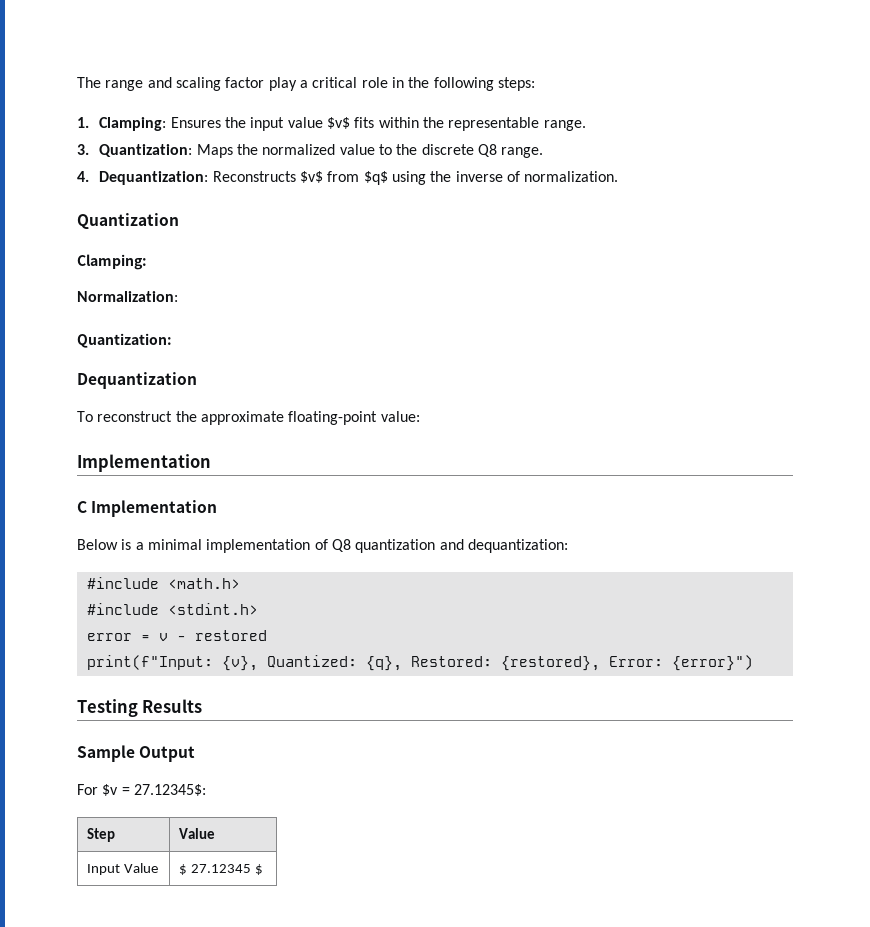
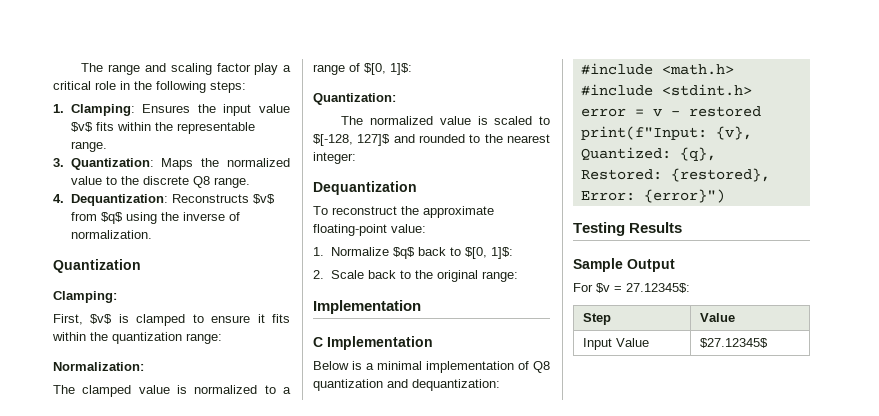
+ First, $v$ is clamped to ensure it fits within the quantization range:
  Normalization:
+ The clamped value is normalized to a range of $[0, 1]$:
  Quantization:
+ The normalized value is scaled to $[-128, 127]$ and rounded to the nearest integer:
+ 1. Normalize $q$ back to $[0, 1]$:
+ 2. Scale back to the original range:
- Input Value | $ 27.12345 $
+ Input Value | $27.12345$

